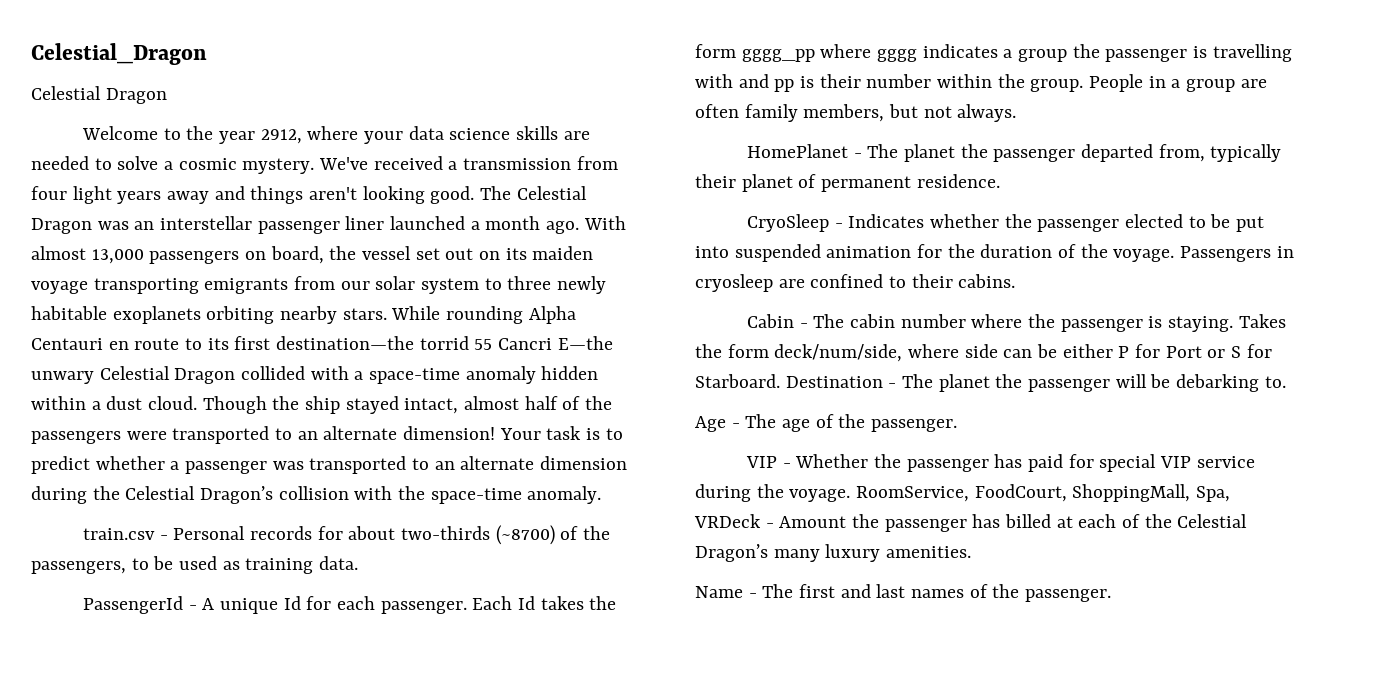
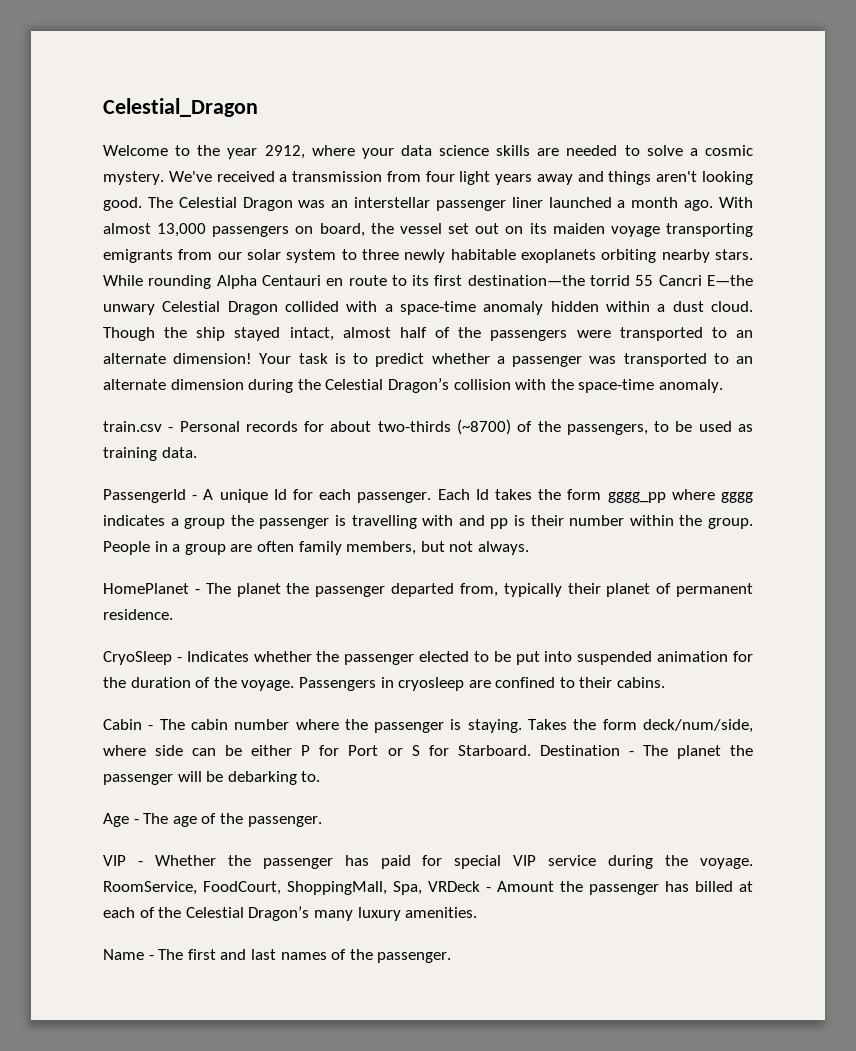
  Celestial_Dragon
- Celestial Dragon

